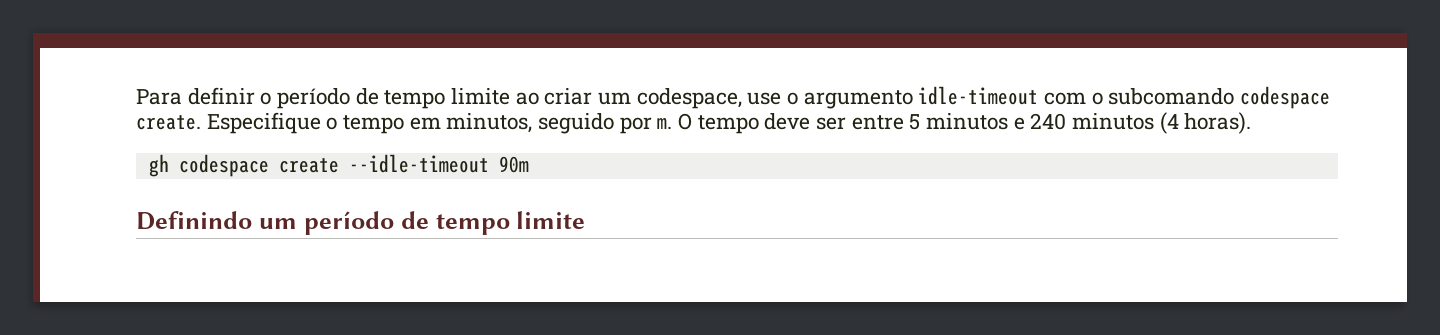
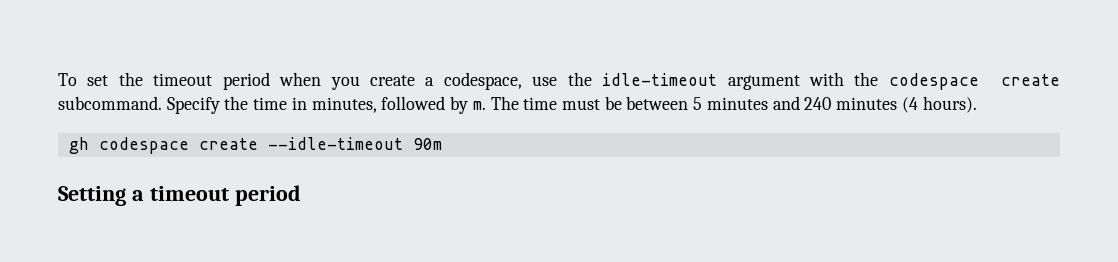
- Para definir o período de tempo limite ao criar um codespace, use o argumento idle-timeout com o subcomando codespace create. Especifique o tempo em minutos, seguido por m. O tempo deve ser entre 5 minutos e 240 minutos (4 horas).
+ To set the timeout period when you create a codespace, use the idle-timeout argument with the codespace create subcommand. Specify the time in minutes, followed by m. The time must be between 5 minutes and 240 minutes (4 hours).
- Definindo um período de tempo limite
+ Setting a timeout period

